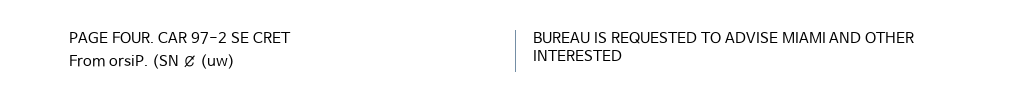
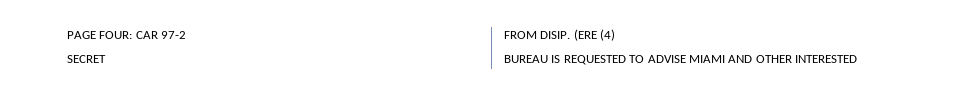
- PAGE FOUR. CAR 97-2 SE CRET
- From orsiP. (SN ¢ (uw)
+ PAGE FOUR: CAR 97-2
+ SECRET
+ FROM DISIP. (ERE (4)

